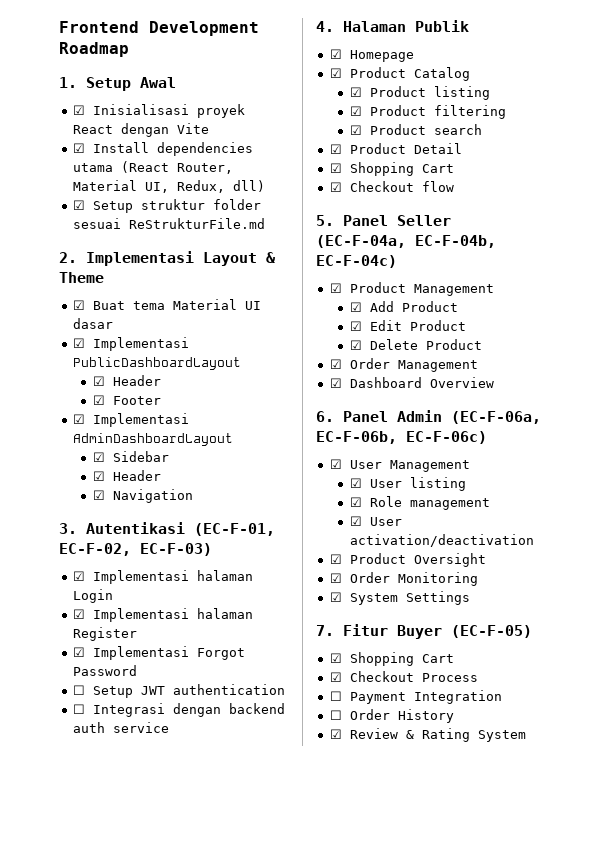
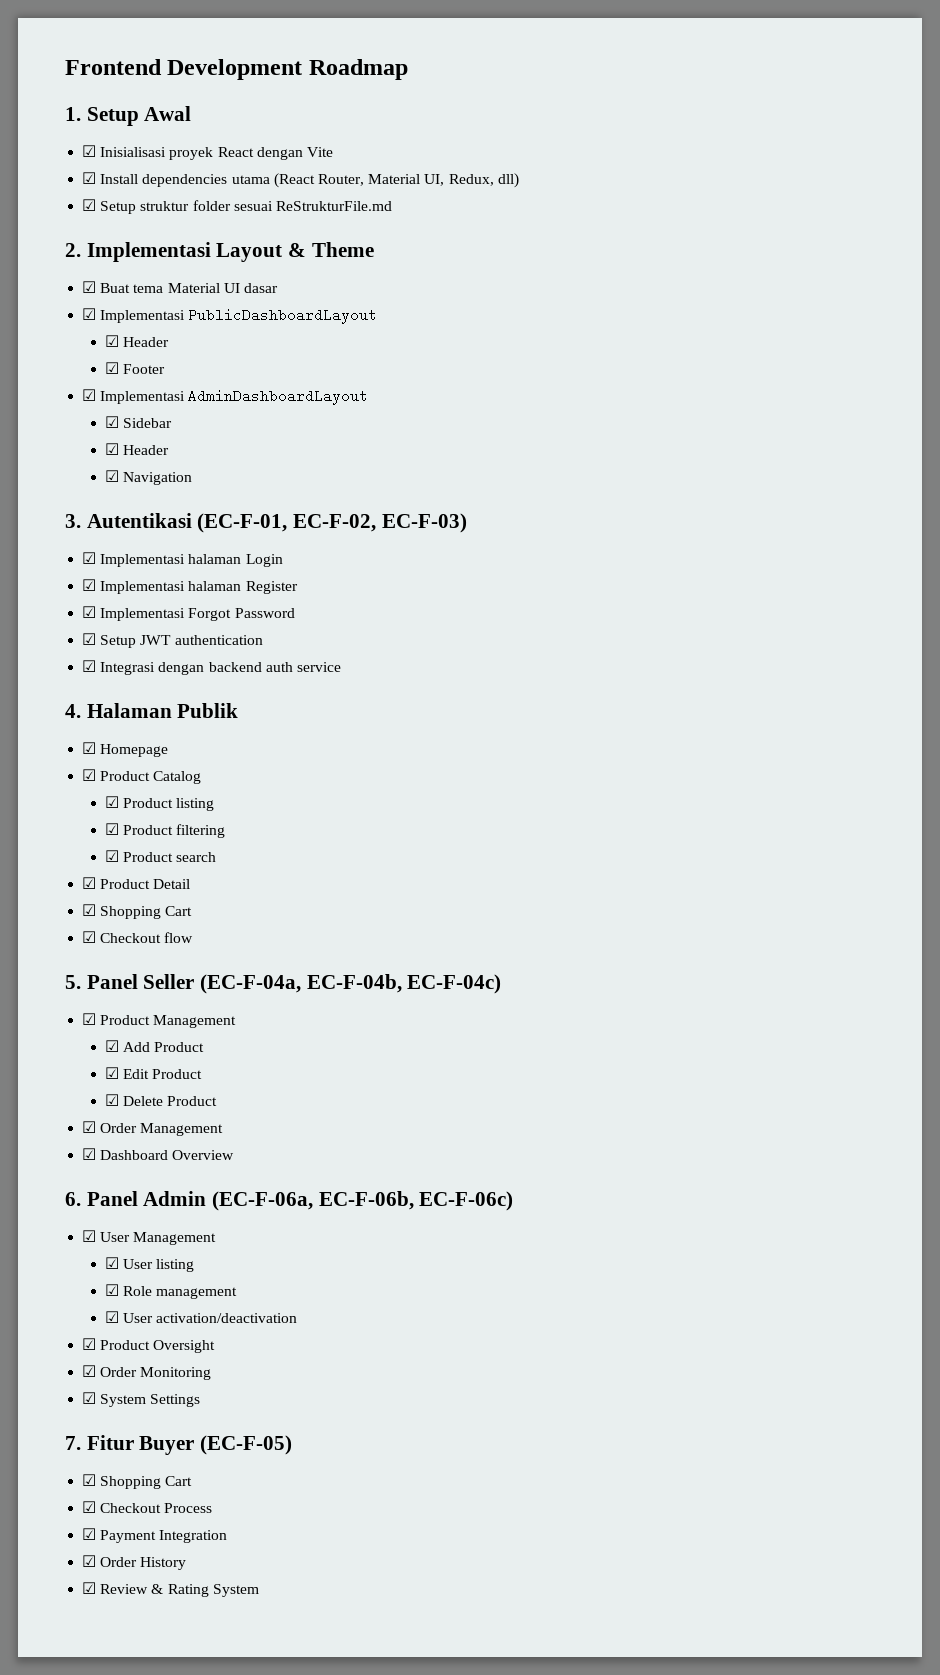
- ☐ Setup JWT authentication
+ ☑ Setup JWT authentication
- ☐ Integrasi dengan backend auth service
+ ☑ Integrasi dengan backend auth service
- ☐ Payment Integration
+ ☑ Payment Integration
- ☐ Order History
+ ☑ Order History

